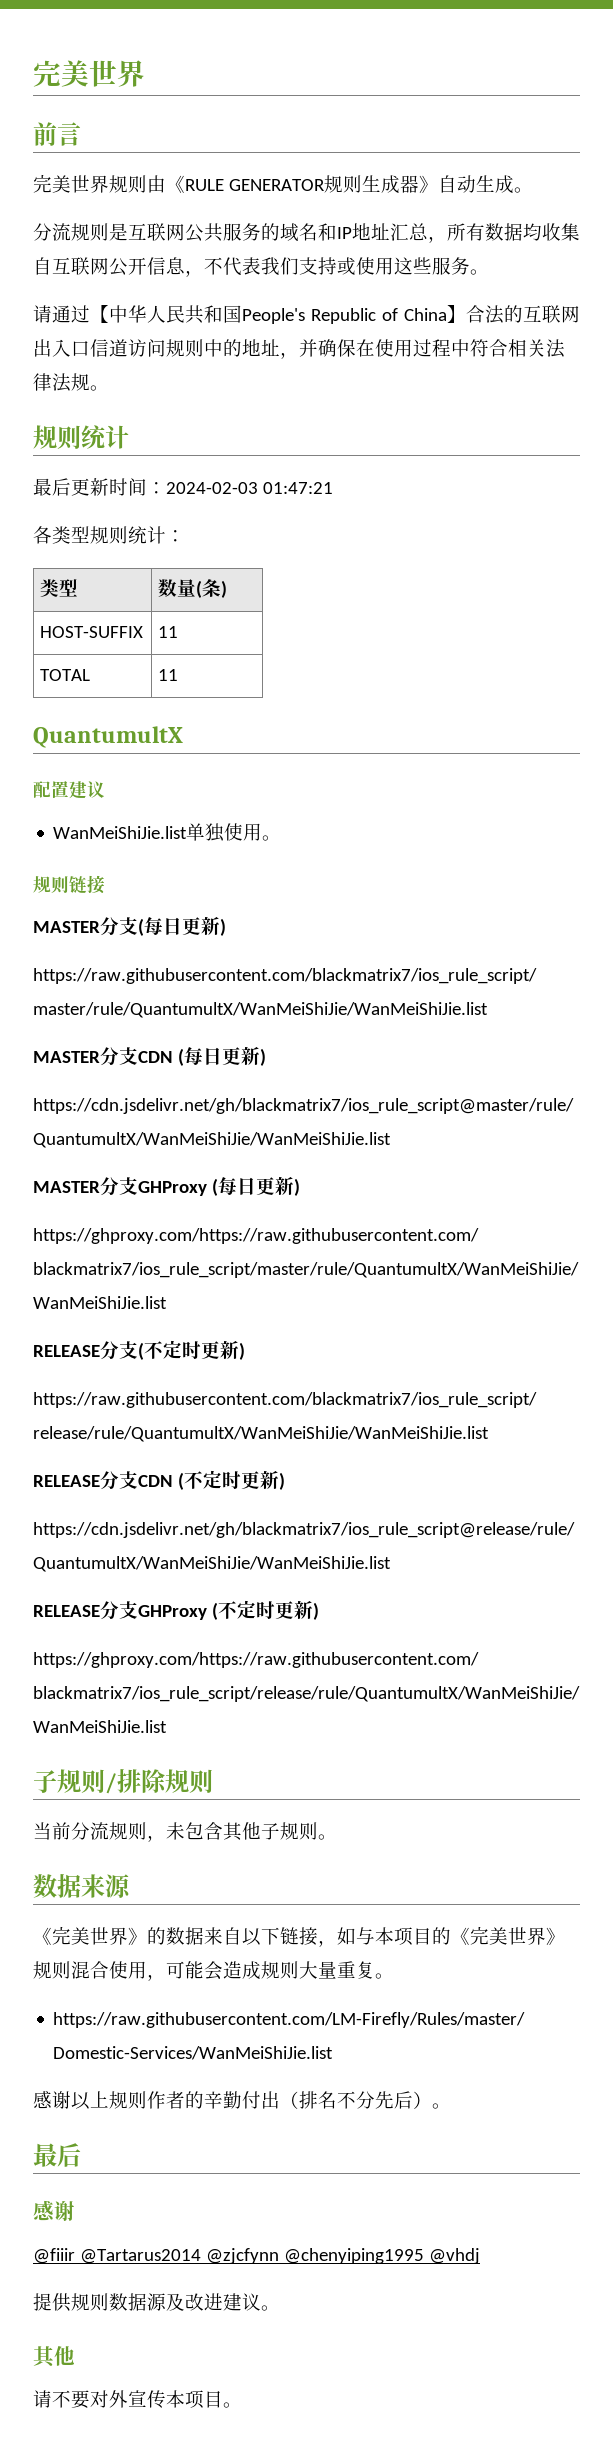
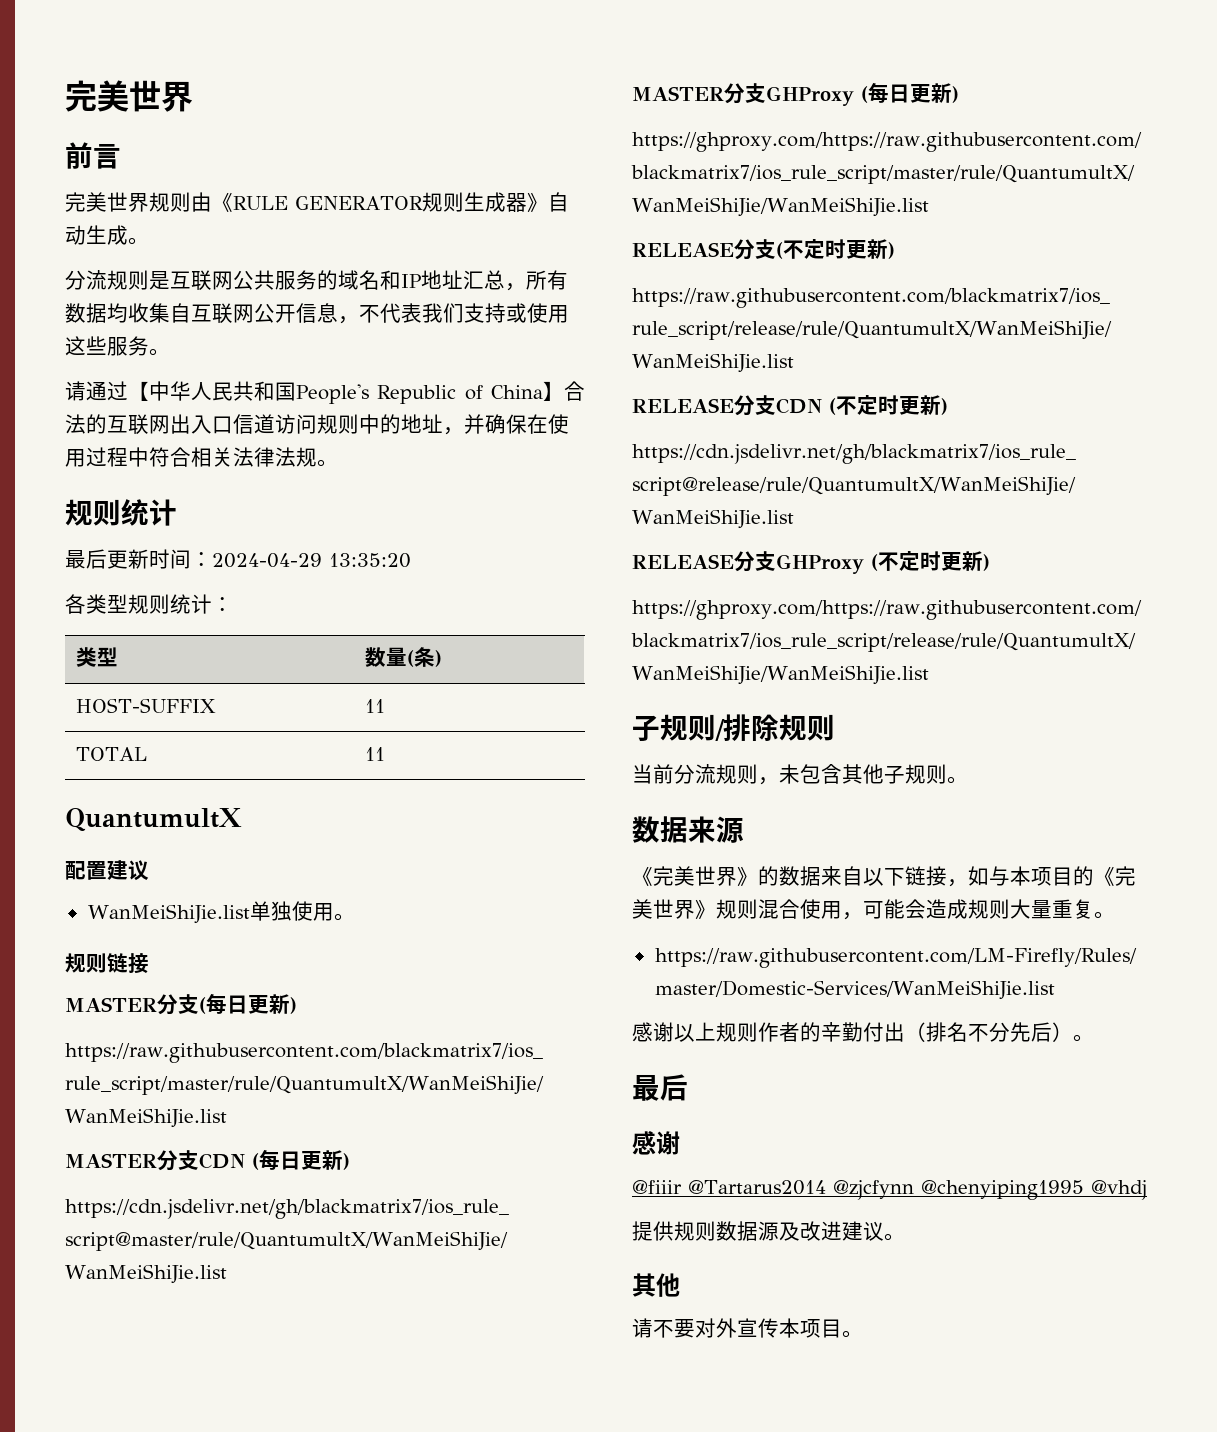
- 最后更新时间：2024-02-03 01:47:21
+ 最后更新时间：2024-04-29 13:35:20

